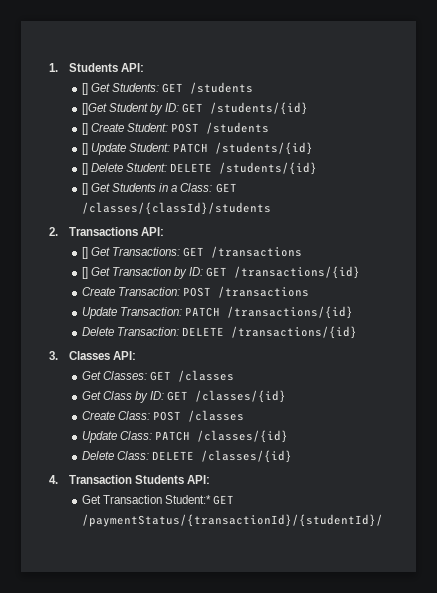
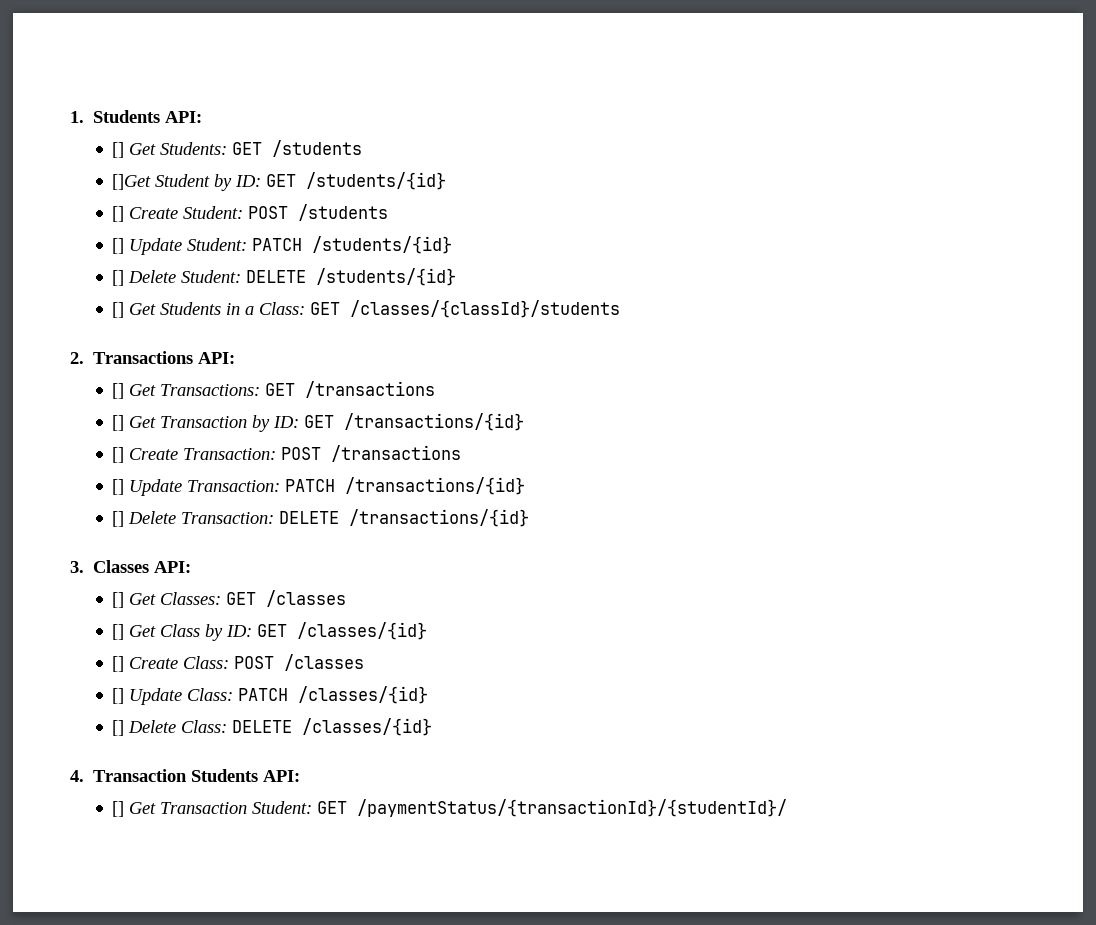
- Create Transaction: POST /transactions
+ [] Create Transaction: POST /transactions
- Update Transaction: PATCH /transactions/{id}
+ [] Update Transaction: PATCH /transactions/{id}
- Delete Transaction: DELETE /transactions/{id}
+ [] Delete Transaction: DELETE /transactions/{id}
- Get Classes: GET /classes
+ [] Get Classes: GET /classes
- Get Class by ID: GET /classes/{id}
+ [] Get Class by ID: GET /classes/{id}
- Create Class: POST /classes
+ [] Create Class: POST /classes
- Update Class: PATCH /classes/{id}
+ [] Update Class: PATCH /classes/{id}
- Delete Class: DELETE /classes/{id}
+ [] Delete Class: DELETE /classes/{id}
- Get Transaction Student:* GET /paymentStatus/{transactionId}/{studentId}/
+ [] Get Transaction Student: GET /paymentStatus/{transactionId}/{studentId}/

